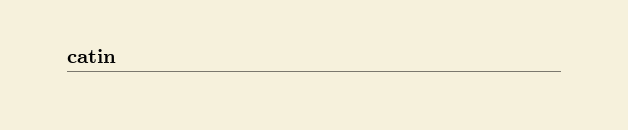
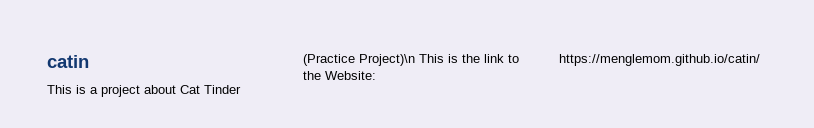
+ This is a project about Cat Tinder (Practice Project)\n This is the link to the Website: https://menglemom.github.io/catin/

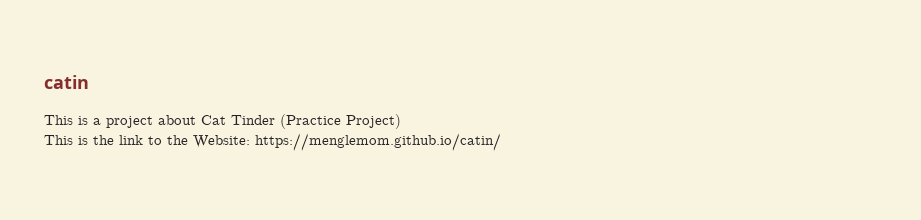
- This is a project about Cat Tinder (Practice Project)\n This is the link to the Website: https://menglemom.github.io/catin/
+ This is a project about Cat Tinder (Practice Project)
+ This is the link to the Website: https://menglemom.github.io/catin/

